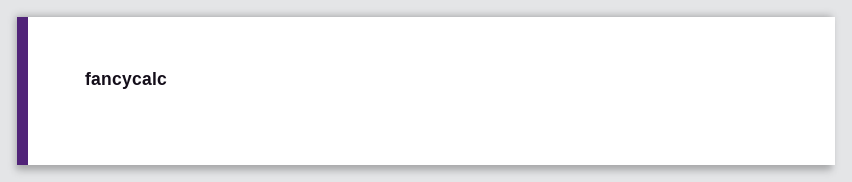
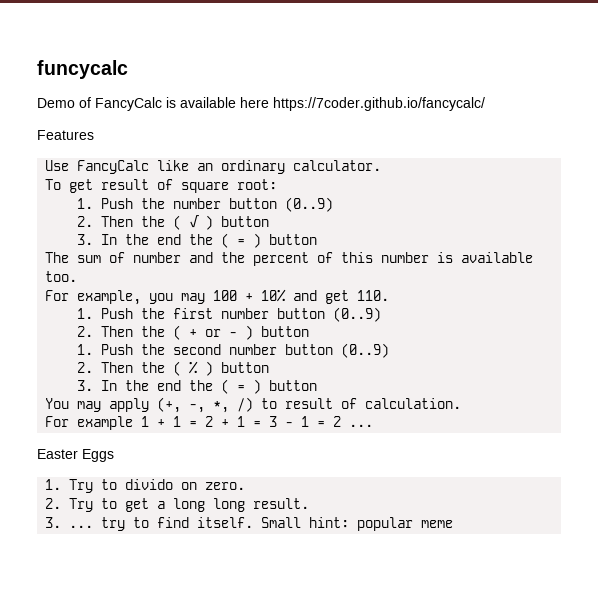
- fancycalc
+ funcycalc
+ Demo of FancyCalc is available here https://7coder.github.io/fancycalc/
+ Features
+ Use FancyCalc like an ordinary calculator.
+ To get result of square root:
+ 1. Push the number button (0..9)
+ 2. Then the ( √ ) button
+ 3. In the end the ( = ) button
+ The sum of number and the percent of this number is available too.
+ For example, you may 100 + 10% and get 110.
+ 1. Push the first number button (0..9)
+ 2. Then the ( + or - ) button
+ 1. Push the second number button (0..9)
+ 2. Then the ( % ) button
+ 3. In the end the ( = ) button
+ You may apply (+, -, *, /) to result of calculation.
+ For example 1 + 1 = 2 + 1 = 3 - 1 = 2 ...
+ Easter Eggs
+ 1. Try to divido on zero.
+ 2. Try to get a long long result.
+ 3. ... try to find itself. Small hint: popular meme

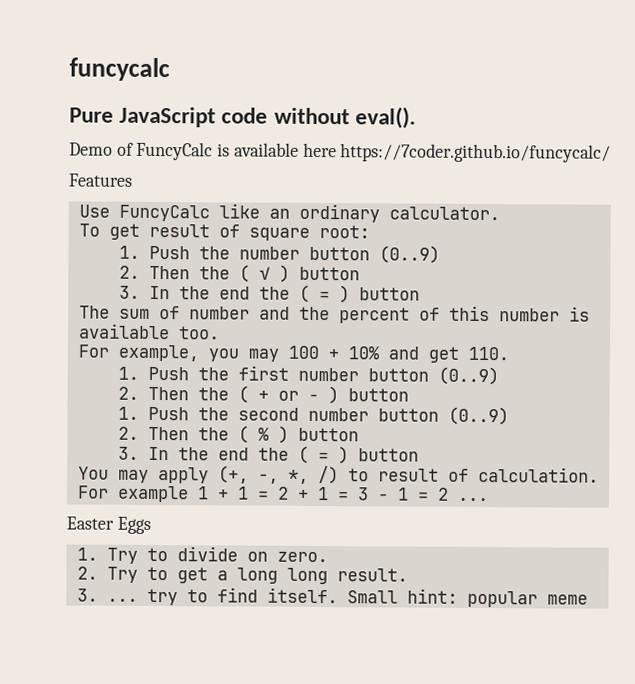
+ Pure JavaScript code without eval().
- Demo of FancyCalc is available here https://7coder.github.io/fancycalc/
+ Demo of FuncyCalc is available here https://7coder.github.io/funcycalc/
- Use FancyCalc like an ordinary calculator.
+ Use FuncyCalc like an ordinary calculator.
- 1. Try to divido on zero.
+ 1. Try to divide on zero.

